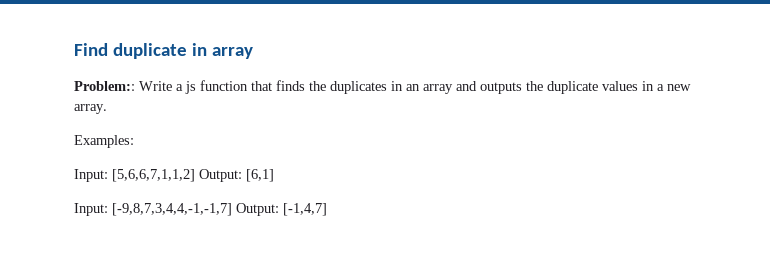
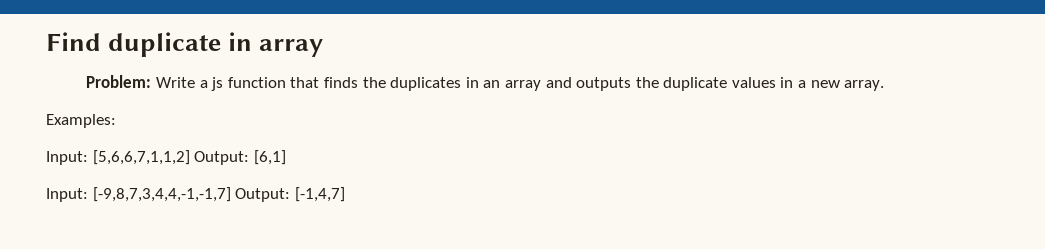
- Problem:: Write a js function that finds the duplicates in an array and outputs the duplicate values in a new array.
+ Problem: Write a js function that finds the duplicates in an array and outputs the duplicate values in a new array.

